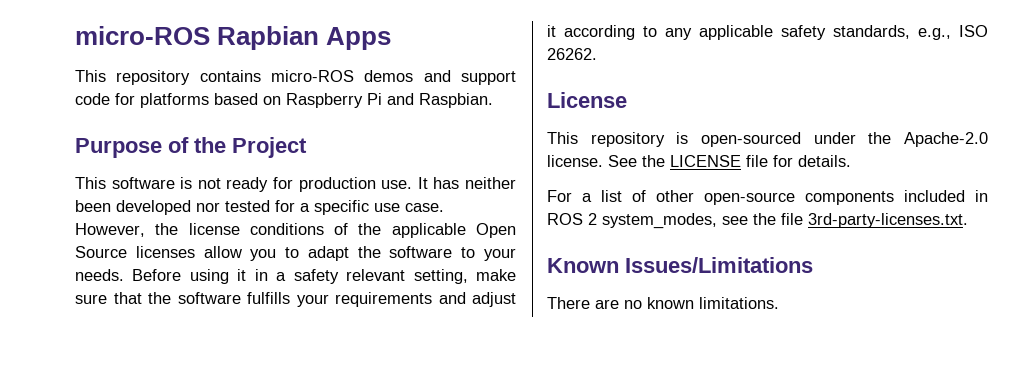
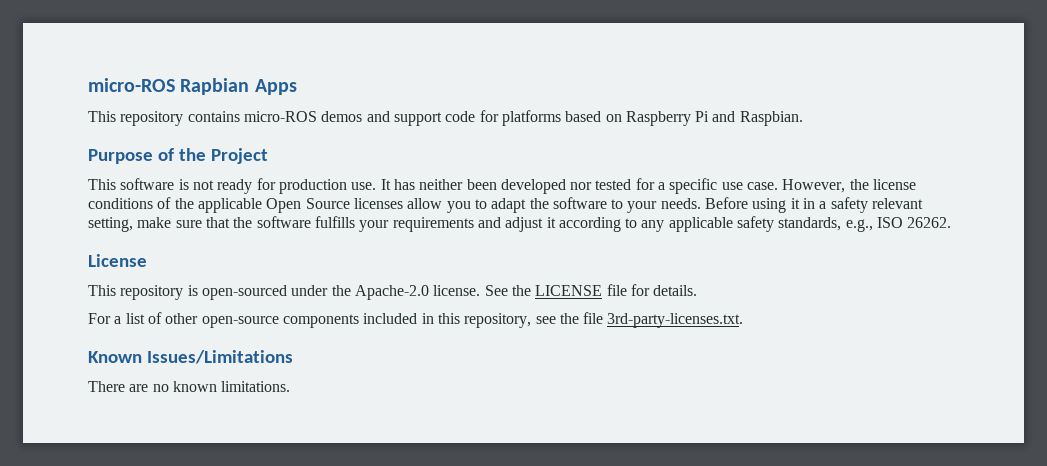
- For a list of other open-source components included in ROS 2 system_modes, see the file 3rd-party-licenses.txt.
+ For a list of other open-source components included in this repository, see the file 3rd-party-licenses.txt.

